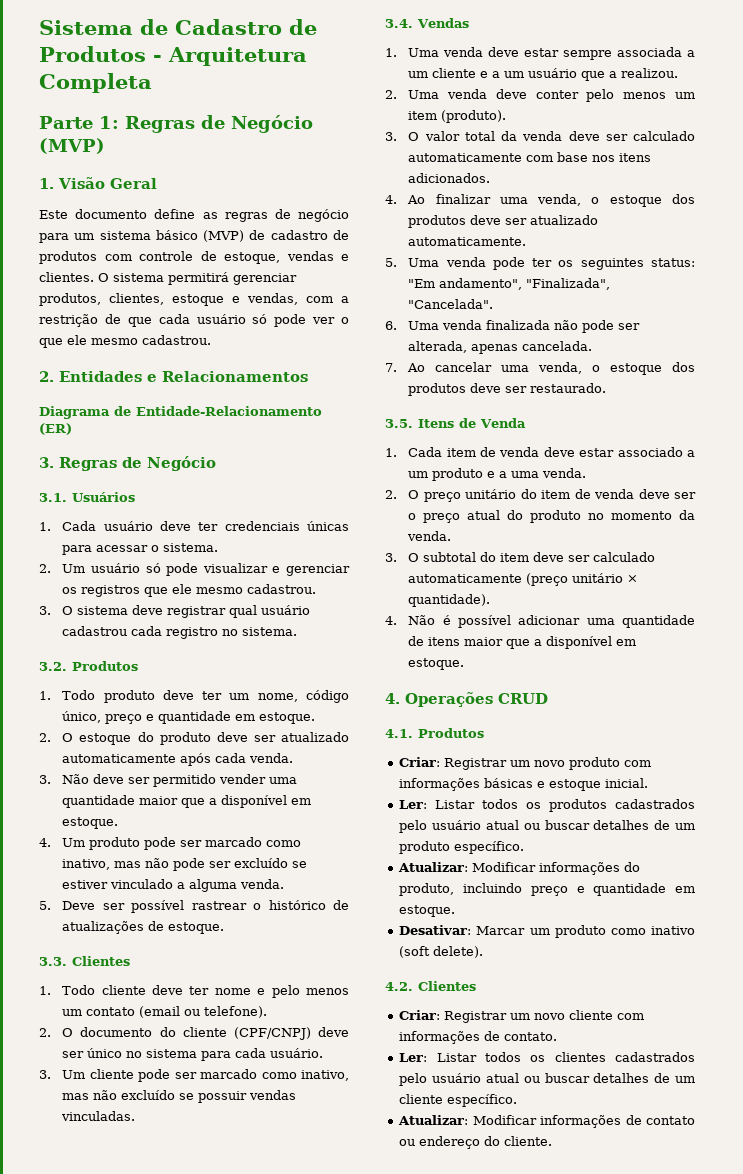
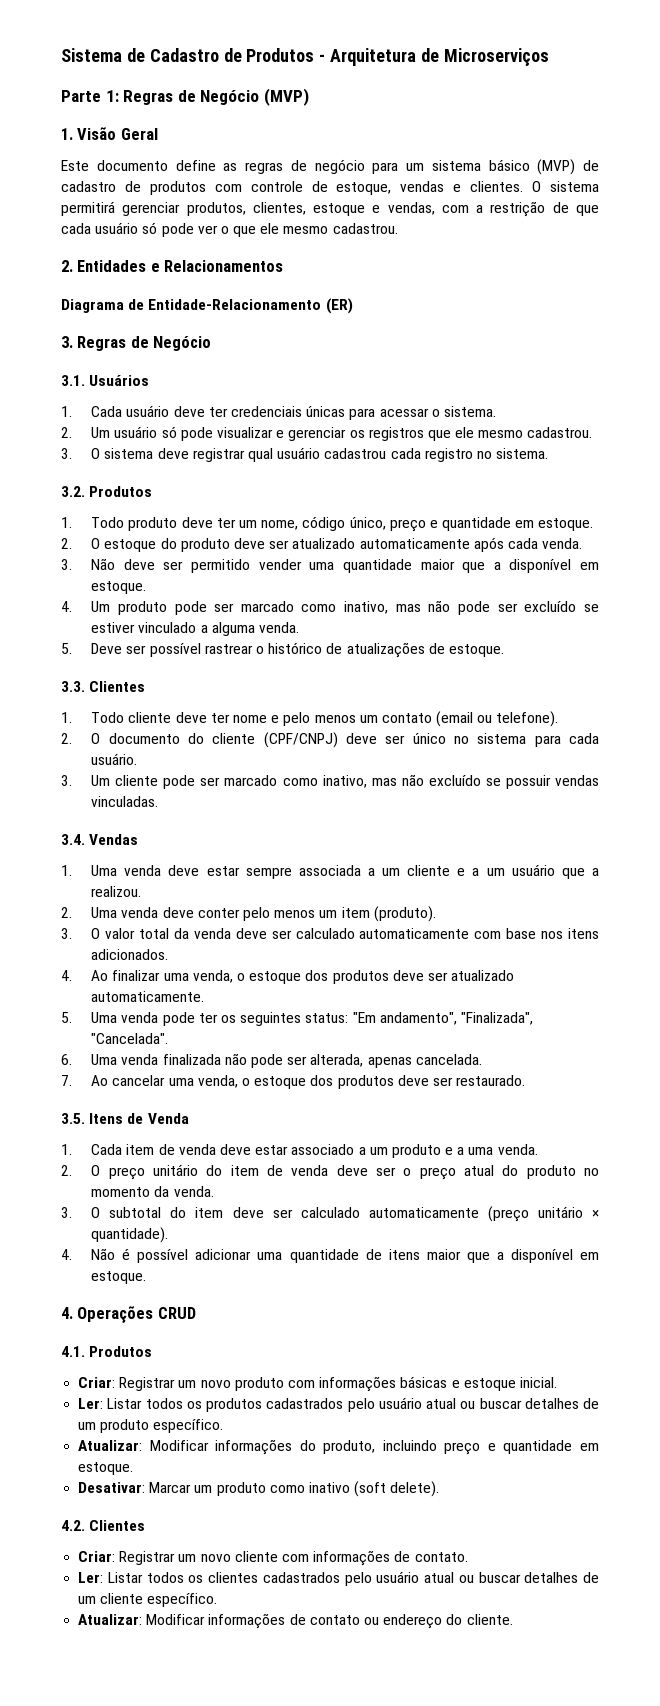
- Sistema de Cadastro de Produtos - Arquitetura Completa
+ Sistema de Cadastro de Produtos - Arquitetura de Microserviços

